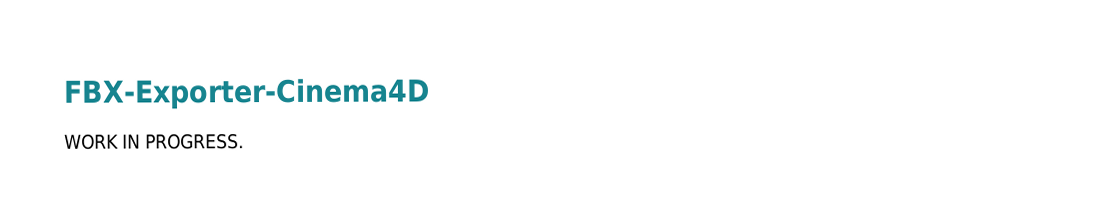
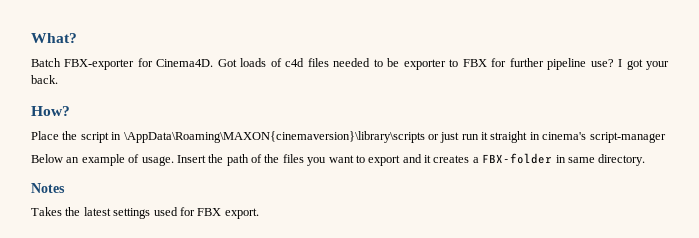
- FBX-Exporter-Cinema4D
- WORK IN PROGRESS.
+ What?
+ Batch FBX-exporter for Cinema4D. Got loads of c4d files needed to be exporter to FBX for further pipeline use? I got your back.
+ How?
+ Place the script in \AppData\Roaming\MAXON{cinemaversion}\library\scripts or just run it straight in cinema's script-manager
+ Below an example of usage. Insert the path of the files you want to export and it creates a FBX-folder in same directory.
+ Notes
+ Takes the latest settings used for FBX export.

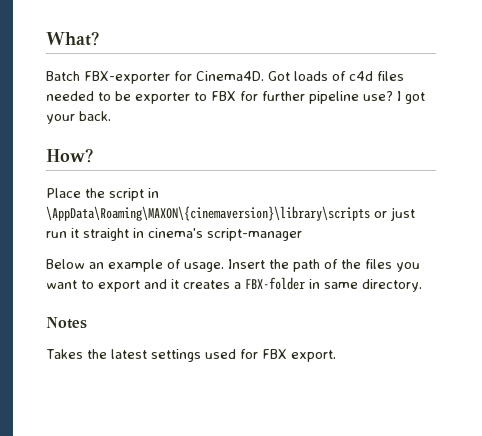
- Place the script in \AppData\Roaming\MAXON{cinemaversion}\library\scripts or just run it straight in cinema's script-manager
+ Place the script in \AppData\Roaming\MAXON\{cinemaversion}\library\scripts or just run it straight in cinema's script-manager

